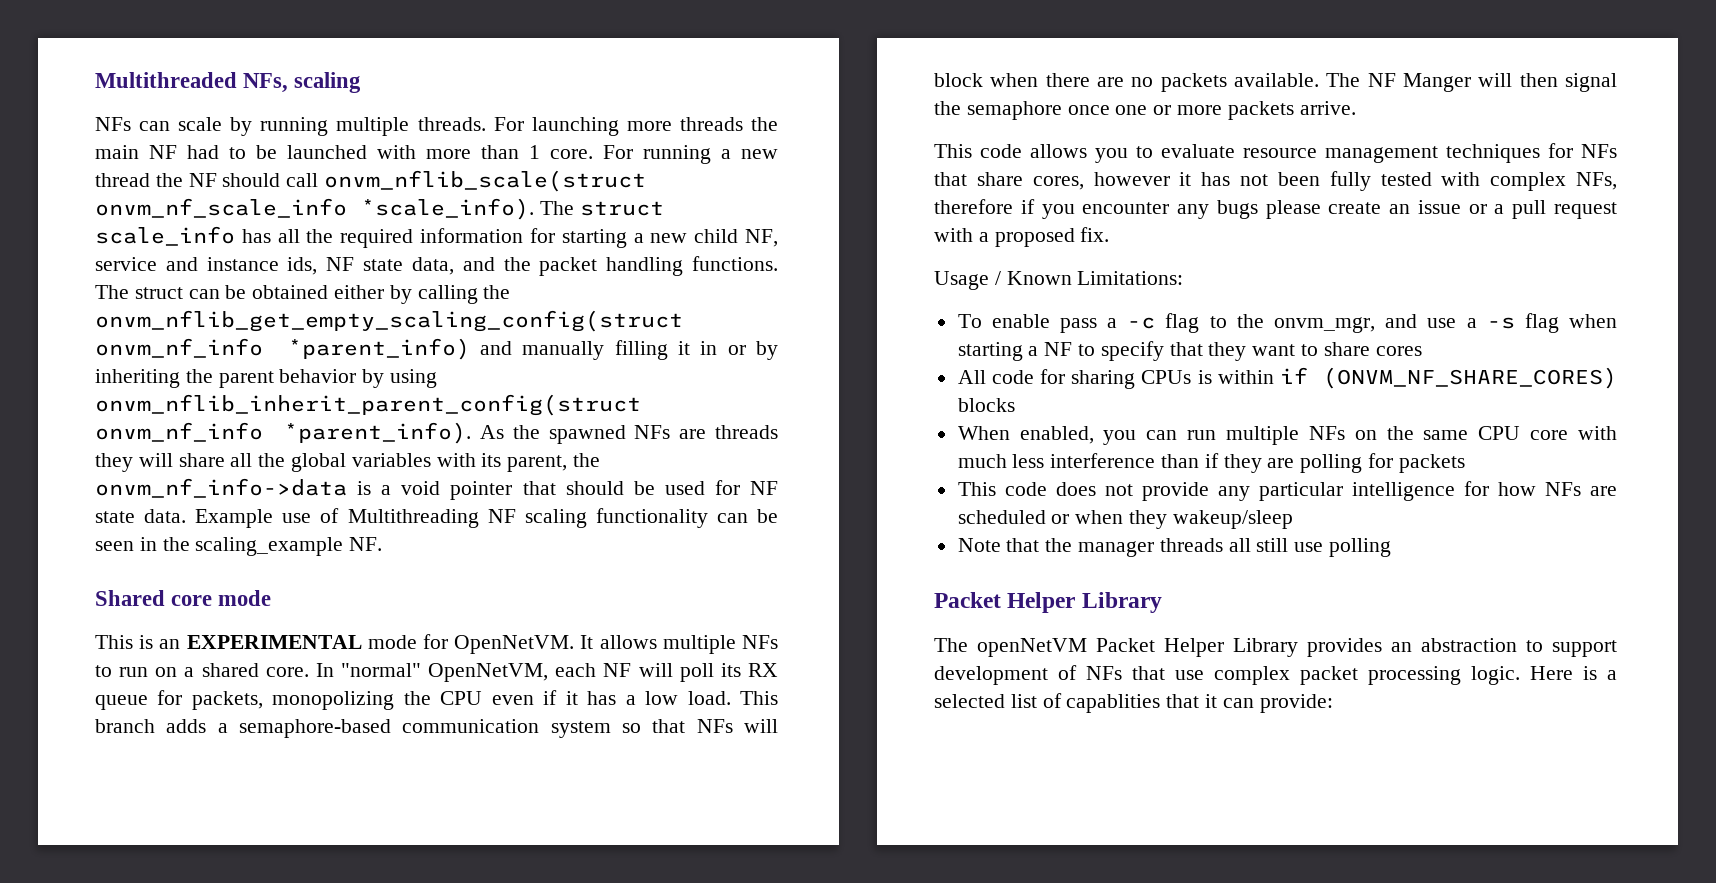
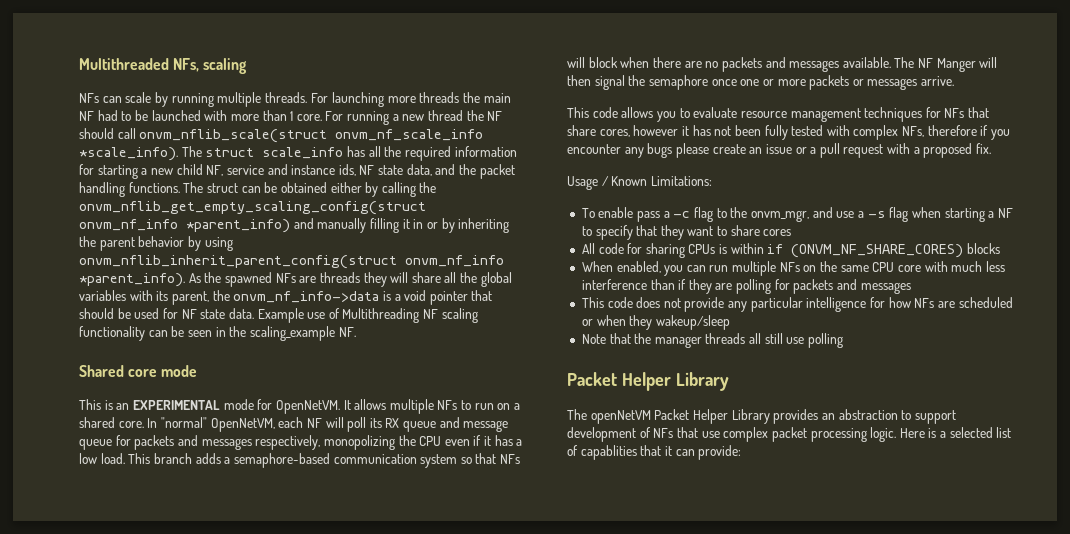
- In "normal" OpenNetVM, each NF will poll its RX queue for packets, monopolizing the CPU even if it has a low load.
+ In "normal" OpenNetVM, each NF will poll its RX queue and message queue for packets and messages respectively, monopolizing the CPU even if it has a low load.
- This branch adds a semaphore-based communication system so that NFs will block when there are no packets available.
+ This branch adds a semaphore-based communication system so that NFs will block when there are no packets and messages available.
- The NF Manger will then signal the semaphore once one or more packets arrive.
+ The NF Manger will then signal the semaphore once one or more packets or messages arrive.
- When enabled, you can run multiple NFs on the same CPU core with much less interference than if they are polling for packets
+ When enabled, you can run multiple NFs on the same CPU core with much less interference than if they are polling for packets and messages

